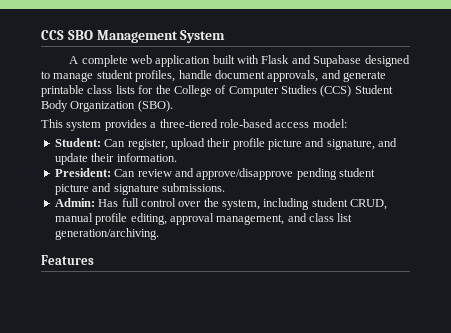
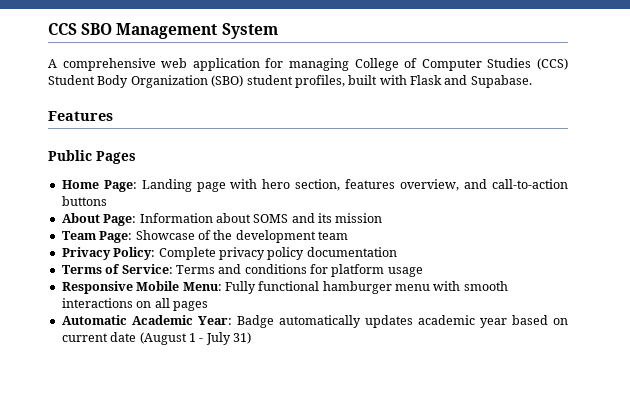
- A complete web application built with Flask and Supabase designed to manage student profiles, handle document approvals, and generate printable class lists for the College of Computer Studies (CCS) Student Body Organization (SBO).
- This system provides a three-tiered role-based access model:
- Student: Can register, upload their profile picture and signature, and update their information.
- President: Can review and approve/disapprove pending student picture and signature submissions.
- Admin: Has full control over the system, including student CRUD, manual profile editing, approval management, and class list generation/archiving.
+ A comprehensive web application for managing College of Computer Studies (CCS) Student Body Organization (SBO) student profiles, built with Flask and Supabase.
  Features
+ Public Pages
+ Home Page: Landing page with hero section, features overview, and call-to-action buttons
+ About Page: Information about SOMS and its mission
+ Team Page: Showcase of the development team
+ Privacy Policy: Complete privacy policy documentation
+ Terms of Service: Terms and conditions for platform usage
+ Responsive Mobile Menu: Fully functional hamburger menu with smooth interactions on all pages
+ Automatic Academic Year: Badge automatically updates academic year based on current date (August 1 - July 31)

